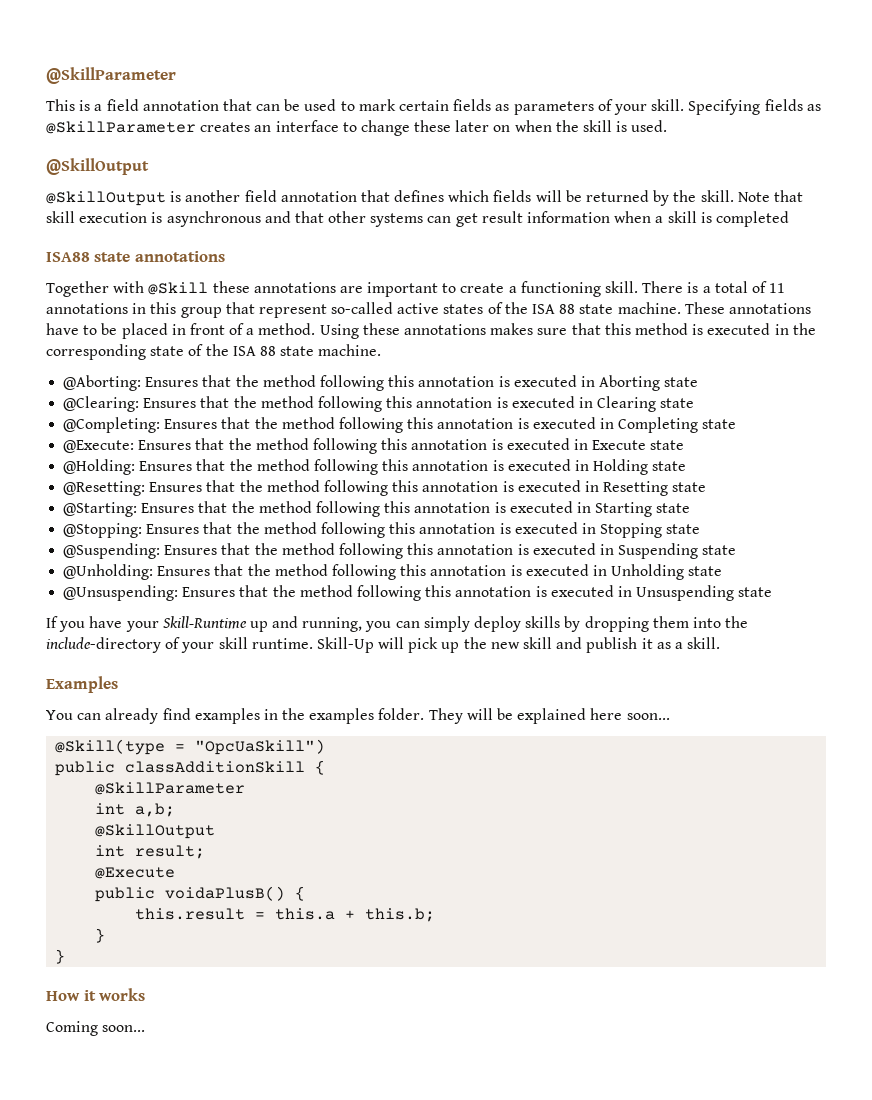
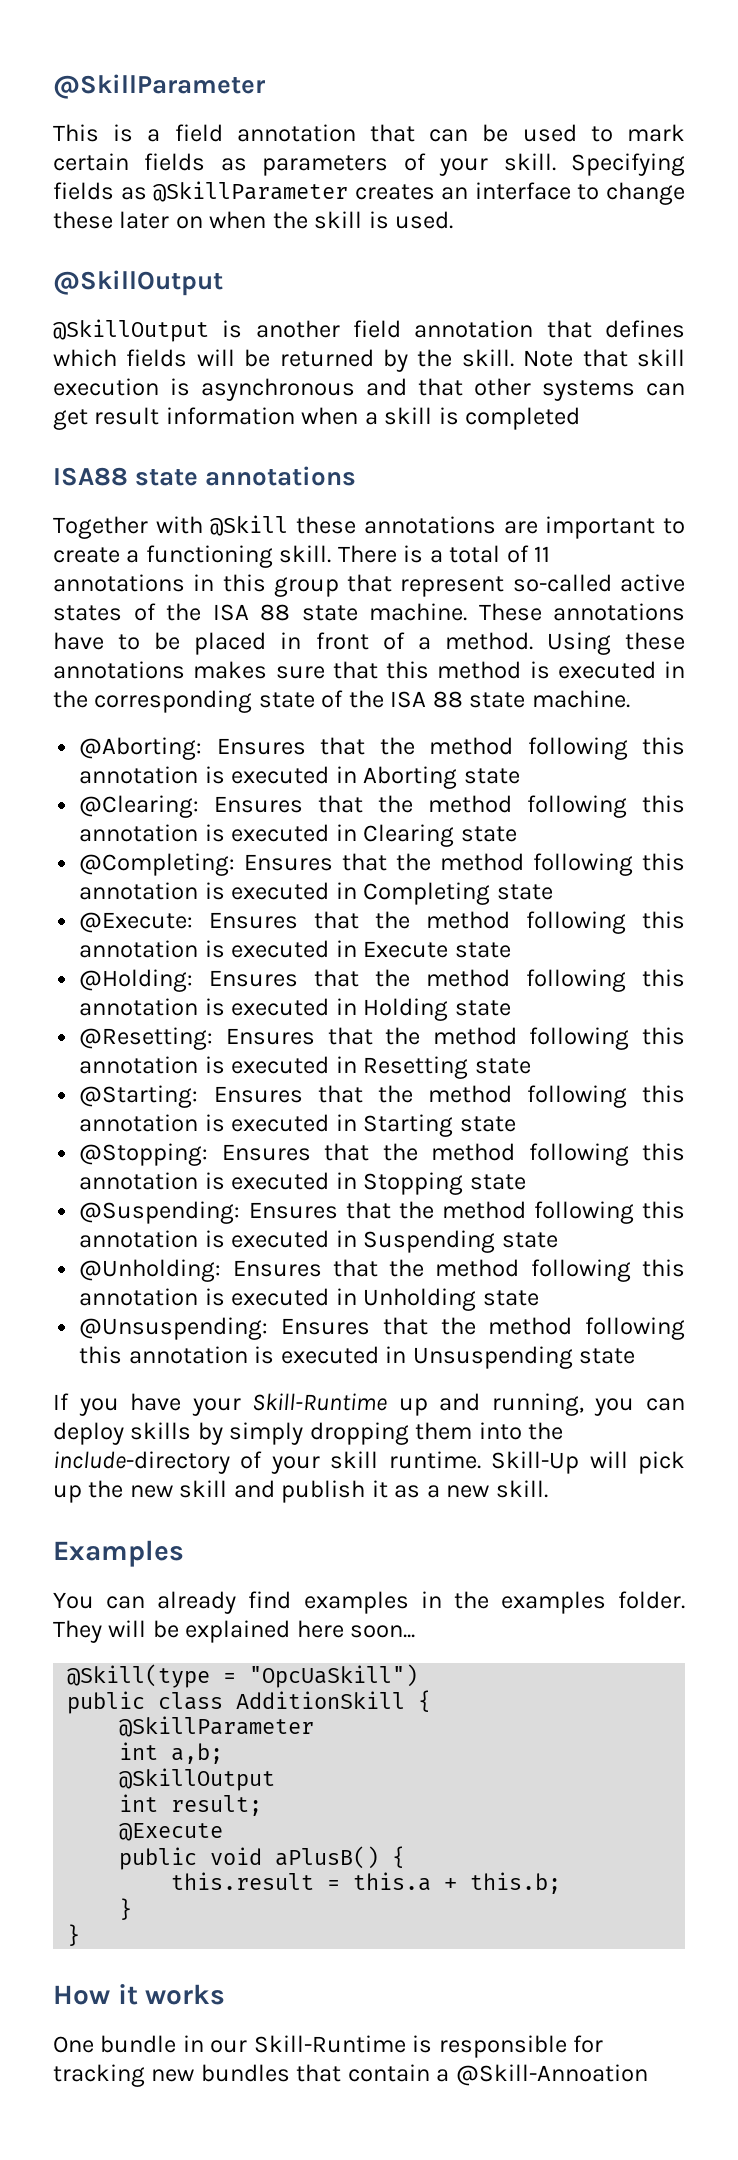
- If you have your Skill-Runtime up and running, you can simply deploy skills by dropping them into the include-directory of your skill runtime.
+ If you have your Skill-Runtime up and running, you can deploy skills by simply dropping them into the include-directory of your skill runtime.
- Skill-Up will pick up the new skill and publish it as a skill.
+ Skill-Up will pick up the new skill and publish it as a new skill.
- public classAdditionSkill {
+ public class AdditionSkill {
- public voidaPlusB() {
+ public void aPlusB() {
- Coming soon...
+ One bundle in our Skill-Runtime is responsible for tracking new bundles that contain a @Skill-Annoation

